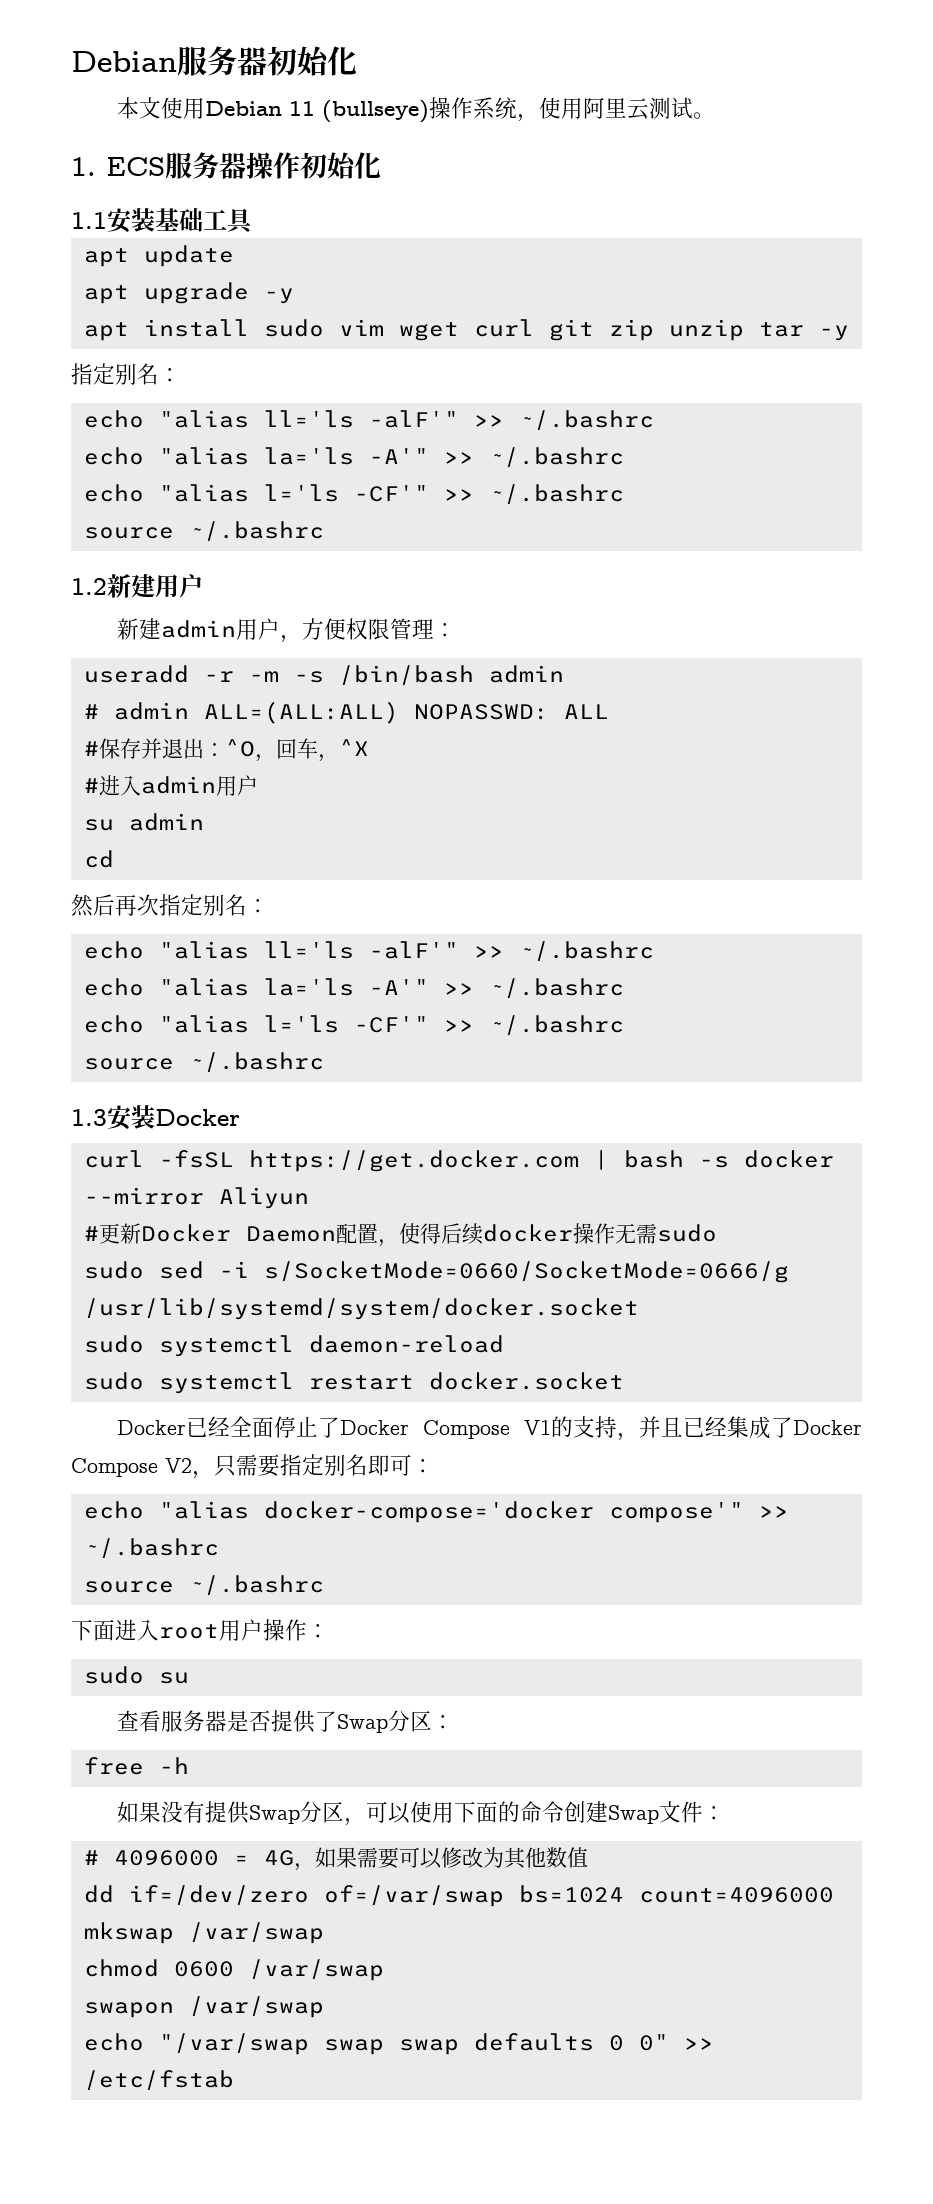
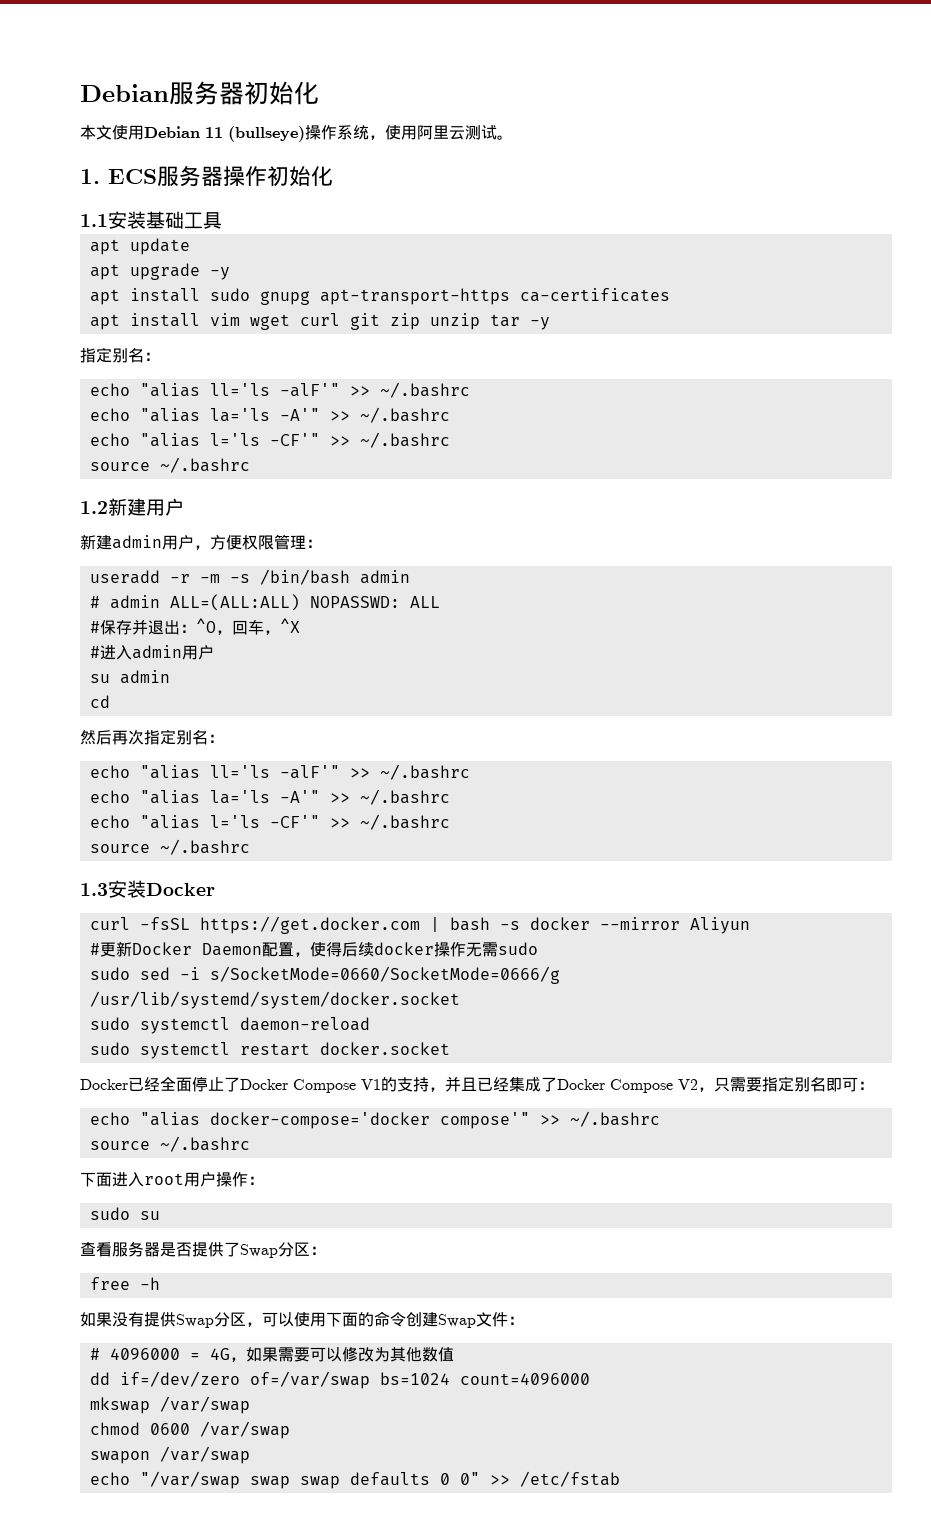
- apt install sudo vim wget curl git zip unzip tar -y
+ apt install sudo gnupg apt-transport-https ca-certificates
+ apt install vim wget curl git zip unzip tar -y

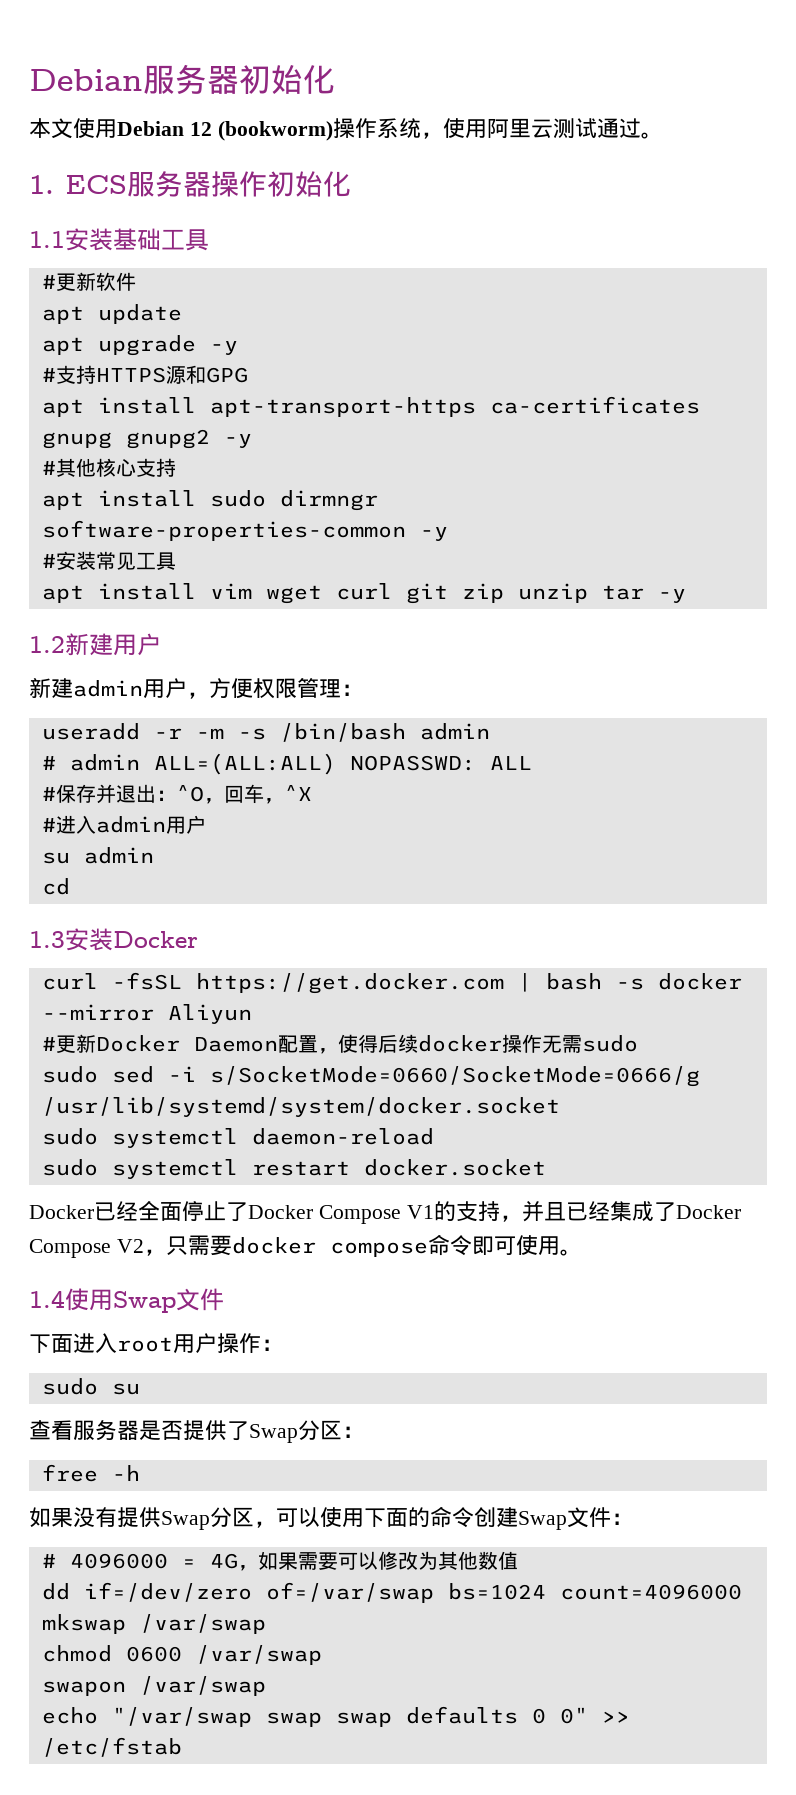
- 本文使用Debian 11 (bullseye)操作系统，使用阿里云测试。
+ 本文使用Debian 12 (bookworm)操作系统，使用阿里云测试通过。
+ #更新软件
- apt install sudo gnupg apt-transport-https ca-certificates
+ #支持HTTPS源和GPG
+ apt install apt-transport-https ca-certificates gnupg gnupg2 -y
+ #其他核心支持
+ apt install sudo dirmngr software-properties-common -y
+ #安装常见工具
  apt install vim wget curl git zip unzip tar -y
- 指定别名：
- echo "alias ll='ls -alF'" >> ~/.bashrc
- echo "alias la='ls -A'" >> ~/.bashrc
- echo "alias l='ls -CF'" >> ~/.bashrc
- source ~/.bashrc
- 然后再次指定别名：
- echo "alias ll='ls -alF'" >> ~/.bashrc
- echo "alias la='ls -A'" >> ~/.bashrc
- echo "alias l='ls -CF'" >> ~/.bashrc
- source ~/.bashrc
- Docker已经全面停止了Docker Compose V1的支持，并且已经集成了Docker Compose V2，只需要指定别名即可：
- echo "alias docker-compose='docker compose'" >> ~/.bashrc
- source ~/.bashrc
+ Docker已经全面停止了Docker Compose V1的支持，并且已经集成了Docker Compose V2，只需要docker compose命令即可使用。
+ 1.4使用Swap文件

